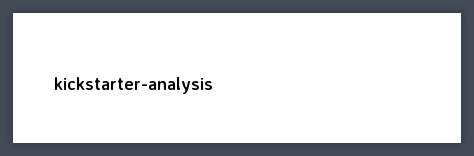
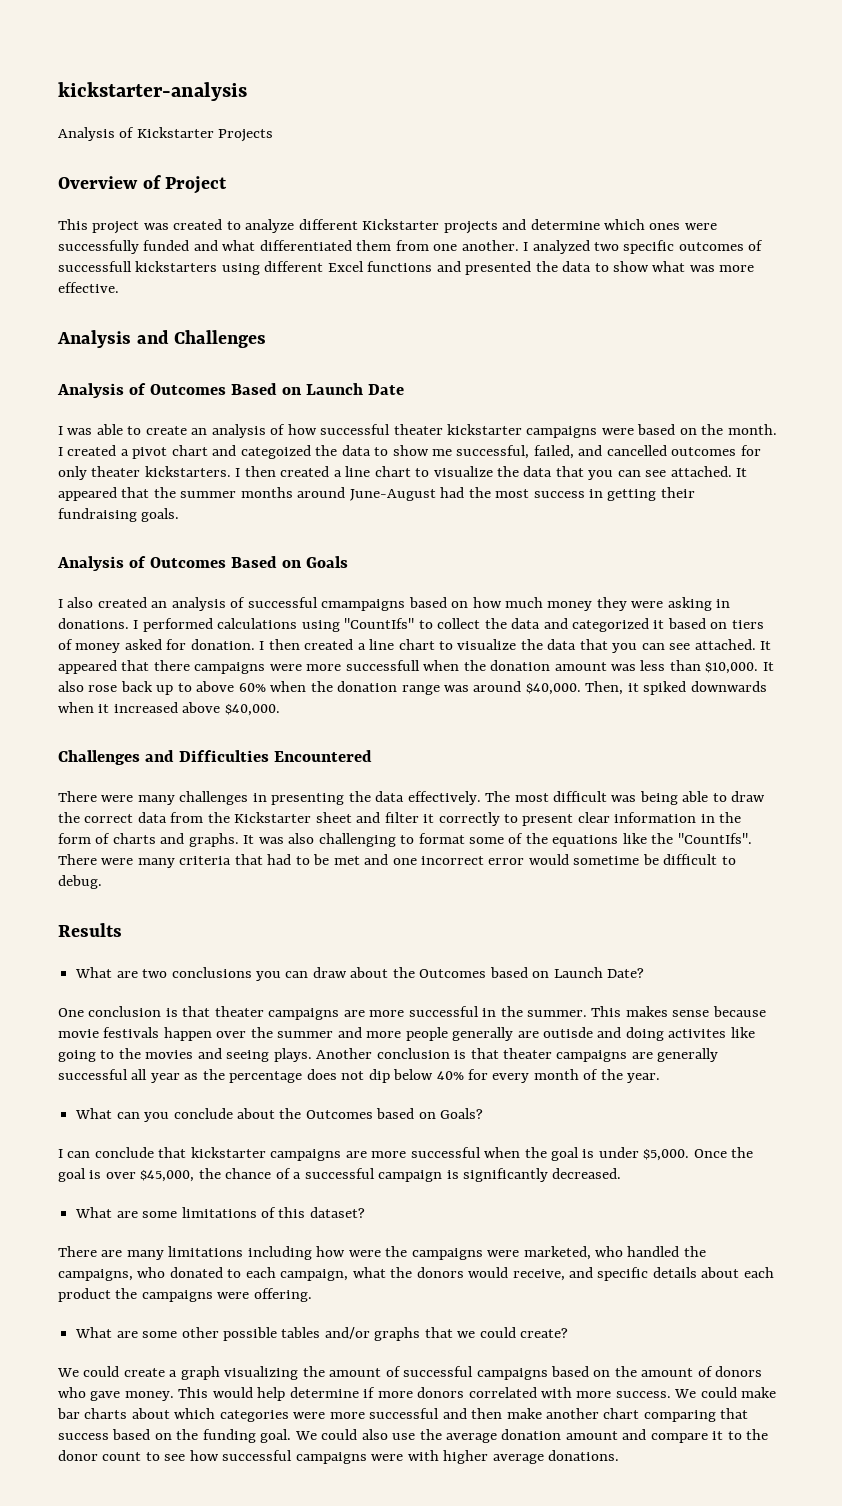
+ Analysis of Kickstarter Projects
+ Overview of Project
+ This project was created to analyze different Kickstarter projects and determine which ones were successfully funded and what differentiated them from one another. I analyzed two specific outcomes of successfull kickstarters using different Excel functions and presented the data to show what was more effective.
+ Analysis and Challenges
+ Analysis of Outcomes Based on Launch Date
+ I was able to create an analysis of how successful theater kickstarter campaigns were based on the month. I created a pivot chart and categoized the data to show me successful, failed, and cancelled outcomes for only theater kickstarters. I then created a line chart to visualize the data that you can see attached. It appeared that the summer months around June-August had the most success in getting their fundraising goals.
+ Analysis of Outcomes Based on Goals
+ I also created an analysis of successful cmampaigns based on how much money they were asking in donations. I performed calculations using "CountIfs" to collect the data and categorized it based on tiers of money asked for donation. I then created a line chart to visualize the data that you can see attached. It appeared that there campaigns were more successfull when the donation amount was less than $10,000. It also rose back up to above 60% when the donation range was around $40,000. Then, it spiked downwards when it increased above $40,000.
+ Challenges and Difficulties Encountered
+ There were many challenges in presenting the data effectively. The most difficult was being able to draw the correct data from the Kickstarter sheet and filter it correctly to present clear information in the form of charts and graphs. It was also challenging to format some of the equations like the "CountIfs". There were many criteria that had to be met and one incorrect error would sometime be difficult to debug.
+ Results
+ What are two conclusions you can draw about the Outcomes based on Launch Date?
+ One conclusion is that theater campaigns are more successful in the summer. This makes sense because movie festivals happen over the summer and more people generally are outisde and doing activites like going to the movies and seeing plays. Another conclusion is that theater campaigns are generally successful all year as the percentage does not dip below 40% for every month of the year.
+ What can you conclude about the Outcomes based on Goals?
+ I can conclude that kickstarter campaigns are more successful when the goal is under $5,000. Once the goal is over $45,000, the chance of a successful campaign is significantly decreased.
+ What are some limitations of this dataset?
+ There are many limitations including how were the campaigns were marketed, who handled the campaigns, who donated to each campaign, what the donors would receive, and specific details about each product the campaigns were offering.
+ What are some other possible tables and/or graphs that we could create?
+ We could create a graph visualizing the amount of successful campaigns based on the amount of donors who gave money. This would help determine if more donors correlated with more success. We could make bar charts about which categories were more successful and then make another chart comparing that success based on the funding goal. We could also use the average donation amount and compare it to the donor count to see how successful campaigns were with higher average donations.

